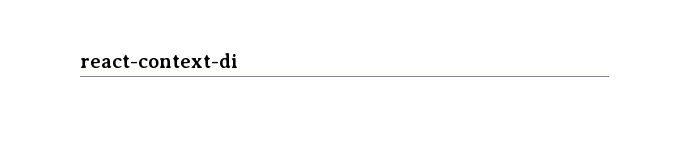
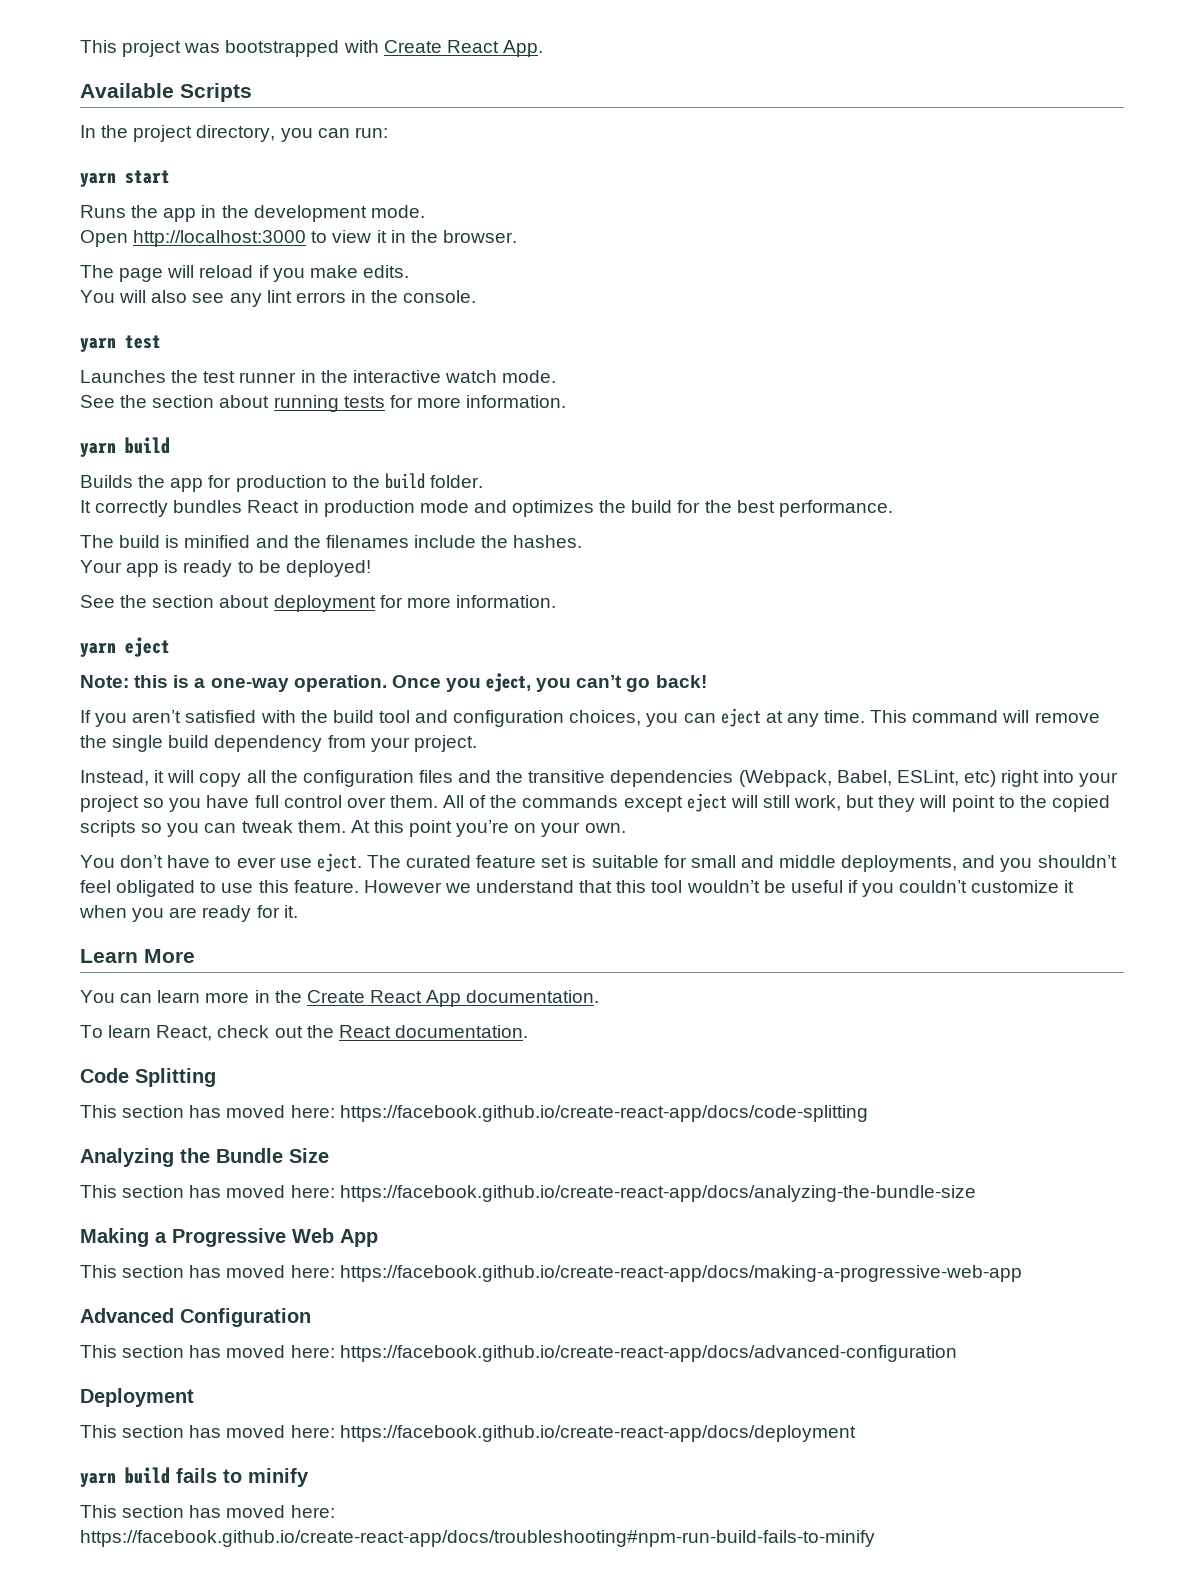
- react-context-di
+ This project was bootstrapped with Create React App.
+ Available Scripts
+ In the project directory, you can run:
+ yarn start
+ Runs the app in the development mode.
+ Open http://localhost:3000 to view it in the browser.
+ The page will reload if you make edits.
+ You will also see any lint errors in the console.
+ yarn test
+ Launches the test runner in the interactive watch mode.
+ See the section about running tests for more information.
+ yarn build
+ Builds the app for production to the build folder.
+ It correctly bundles React in production mode and optimizes the build for the best performance.
+ The build is minified and the filenames include the hashes.
+ Your app is ready to be deployed!
+ See the section about deployment for more information.
+ yarn eject
+ Note: this is a one-way operation. Once you eject, you can’t go back!
+ If you aren’t satisfied with the build tool and configuration choices, you can eject at any time. This command will remove the single build dependency from your project.
+ Instead, it will copy all the configuration files and the transitive dependencies (Webpack, Babel, ESLint, etc) right into your project so you have full control over them. All of the commands except eject will still work, but they will point to the copied scripts so you can tweak them. At this point you’re on your own.
+ You don’t have to ever use eject. The curated feature set is suitable for small and middle deployments, and you shouldn’t feel obligated to use this feature. However we understand that this tool wouldn’t be useful if you couldn’t customize it when you are ready for it.
+ Learn More
+ You can learn more in the Create React App documentation.
+ To learn React, check out the React documentation.
+ Code Splitting
+ This section has moved here: https://facebook.github.io/create-react-app/docs/code-splitting
+ Analyzing the Bundle Size
+ This section has moved here: https://facebook.github.io/create-react-app/docs/analyzing-the-bundle-size
+ Making a Progressive Web App
+ This section has moved here: https://facebook.github.io/create-react-app/docs/making-a-progressive-web-app
+ Advanced Configuration
+ This section has moved here: https://facebook.github.io/create-react-app/docs/advanced-configuration
+ Deployment
+ This section has moved here: https://facebook.github.io/create-react-app/docs/deployment
+ yarn build fails to minify
+ This section has moved here: https://facebook.github.io/create-react-app/docs/troubleshooting#npm-run-build-fails-to-minify

